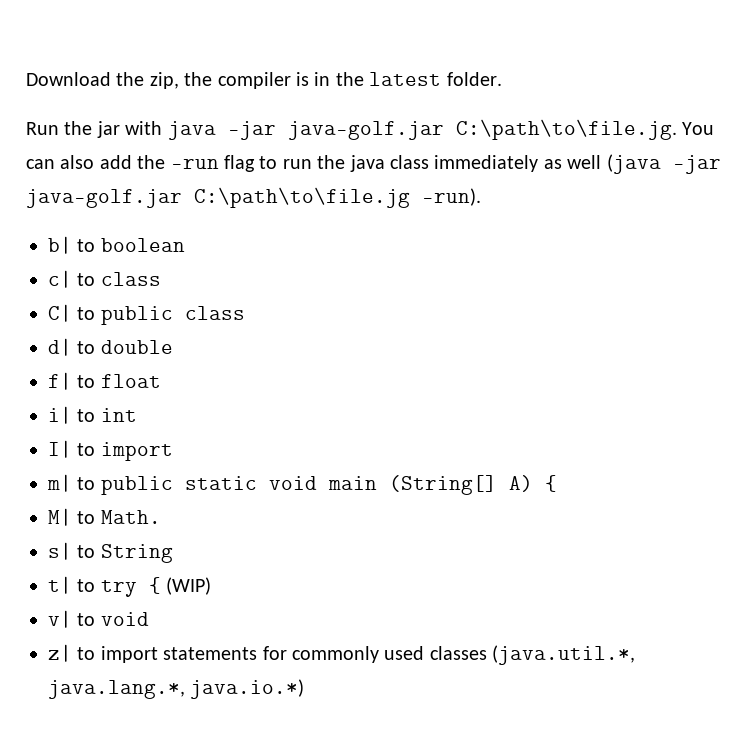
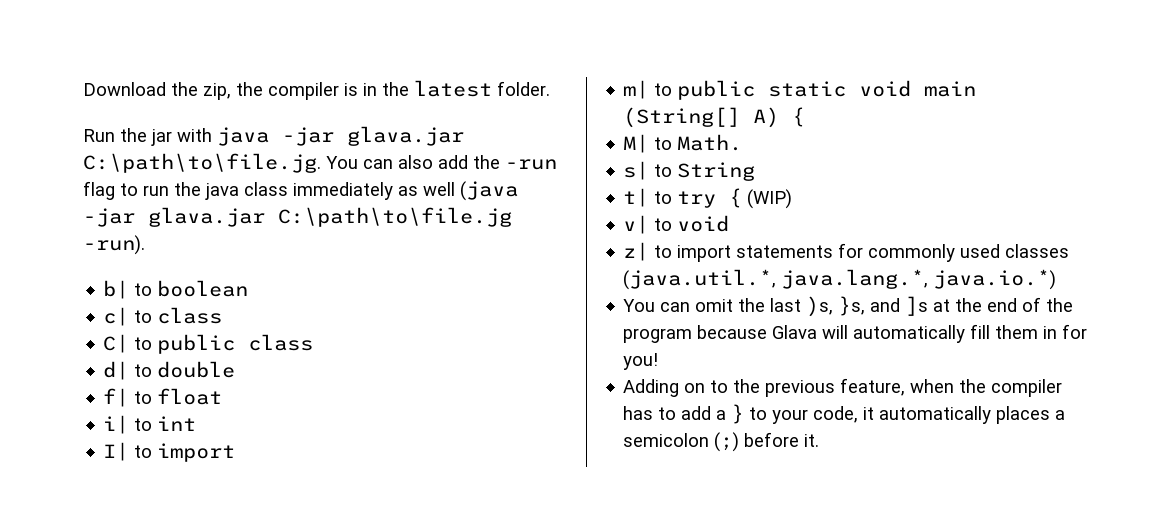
- Run the jar with java -jar java-golf.jar C:\path\to\file.jg. You can also add the -run flag to run the java class immediately as well (java -jar java-golf.jar C:\path\to\file.jg -run).
+ Run the jar with java -jar glava.jar C:\path\to\file.jg. You can also add the -run flag to run the java class immediately as well (java -jar glava.jar C:\path\to\file.jg -run).
+ You can omit the last )s, }s, and ]s at the end of the program because Glava will automatically fill them in for you!
+ Adding on to the previous feature, when the compiler has to add a } to your code, it automatically places a semicolon (;) before it.

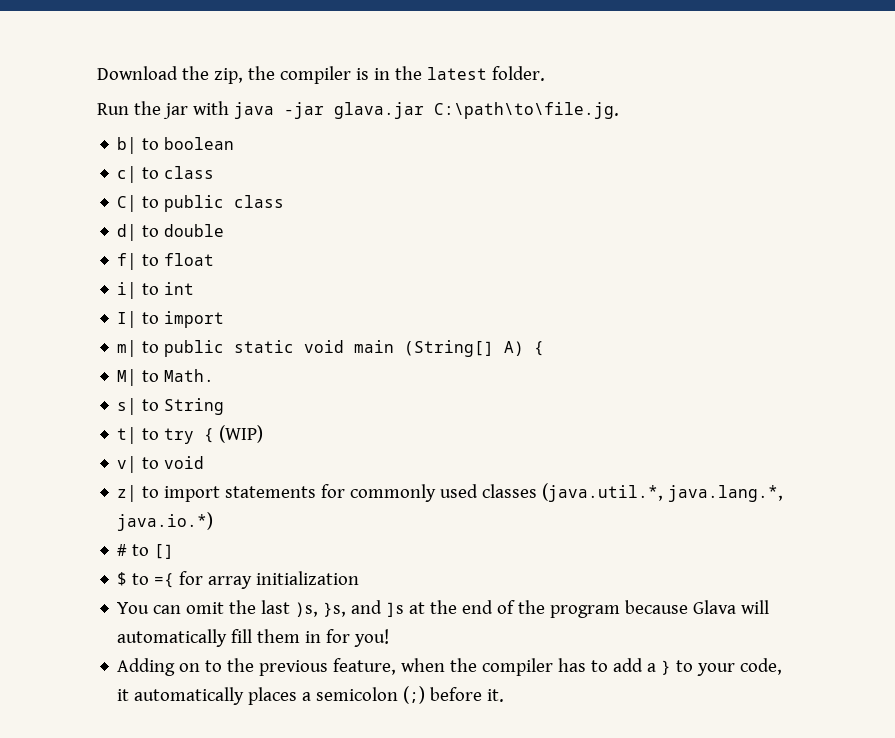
- Run the jar with java -jar glava.jar C:\path\to\file.jg. You can also add the -run flag to run the java class immediately as well (java -jar glava.jar C:\path\to\file.jg -run).
+ Run the jar with java -jar glava.jar C:\path\to\file.jg.
+ # to []
+ $ to ={ for array initialization

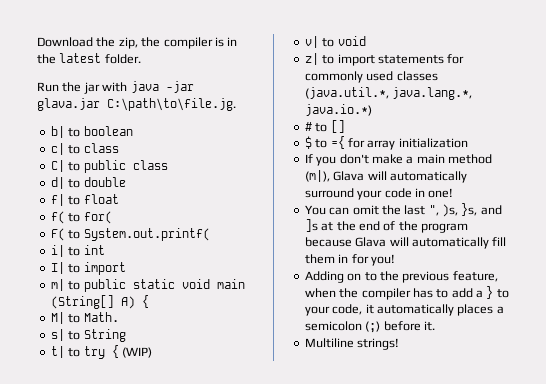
+ f( to for(
+ F( to System.out.printf(
+ If you don't make a main method (m|), Glava will automatically surround your code in one!
- You can omit the last )s, }s, and ]s at the end of the program because Glava will automatically fill them in for you!
+ You can omit the last ", )s, }s, and ]s at the end of the program because Glava will automatically fill them in for you!
+ Multiline strings!

